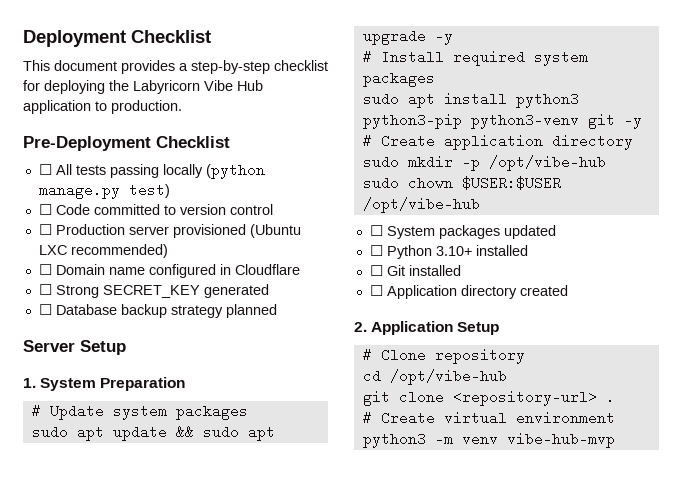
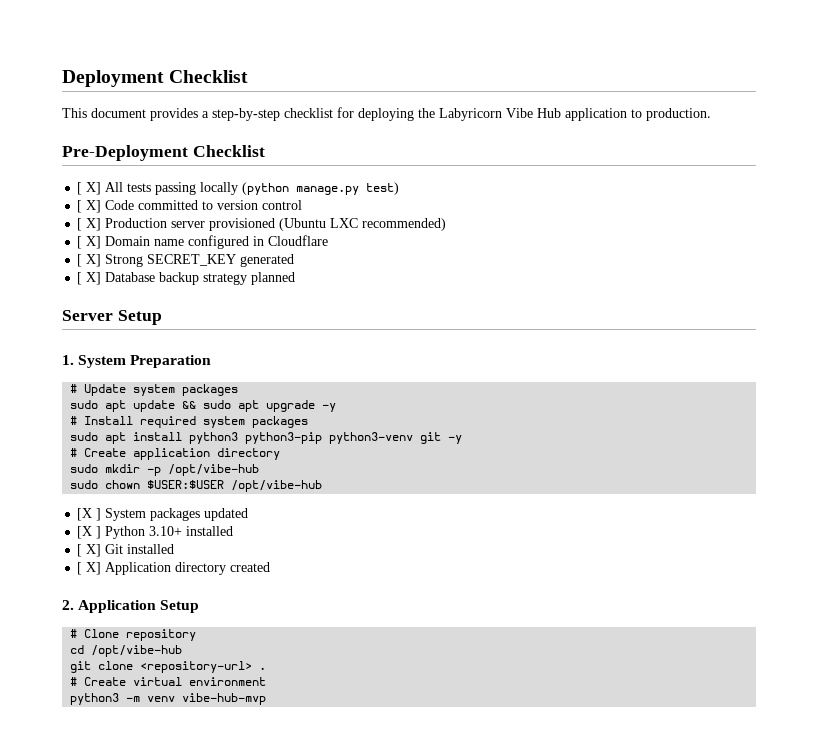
- ☐ All tests passing locally (python manage.py test)
+ [ X] All tests passing locally (python manage.py test)
- ☐ Code committed to version control
+ [ X] Code committed to version control
- ☐ Production server provisioned (Ubuntu LXC recommended)
+ [ X] Production server provisioned (Ubuntu LXC recommended)
- ☐ Domain name configured in Cloudflare
+ [ X] Domain name configured in Cloudflare
- ☐ Strong SECRET_KEY generated
+ [ X] Strong SECRET_KEY generated
- ☐ Database backup strategy planned
+ [ X] Database backup strategy planned
- ☐ System packages updated
+ [X ] System packages updated
- ☐ Python 3.10+ installed
+ [X ] Python 3.10+ installed
- ☐ Git installed
+ [ X] Git installed
- ☐ Application directory created
+ [ X] Application directory created

